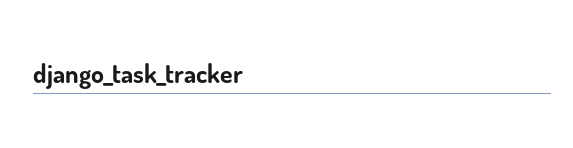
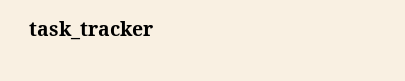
- django_task_tracker
+ task_tracker

